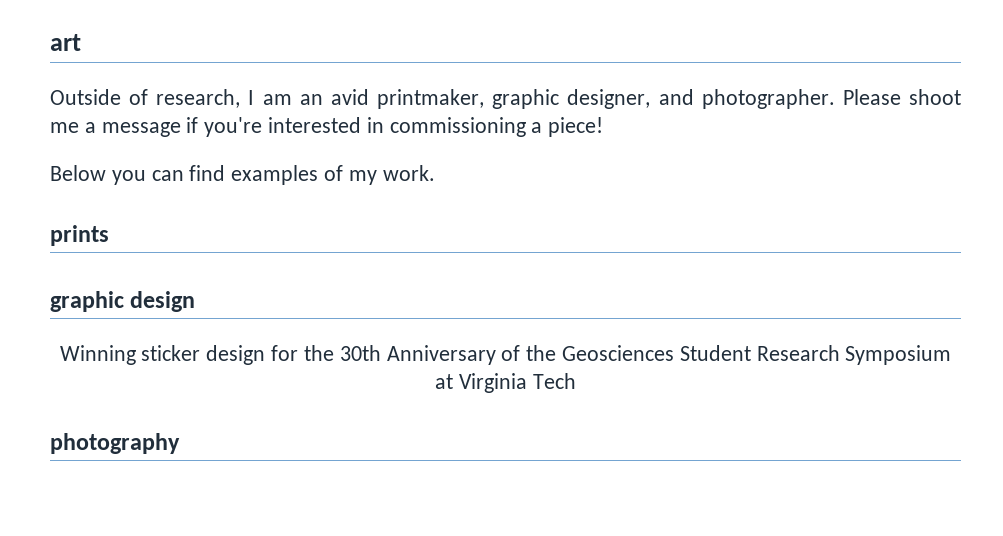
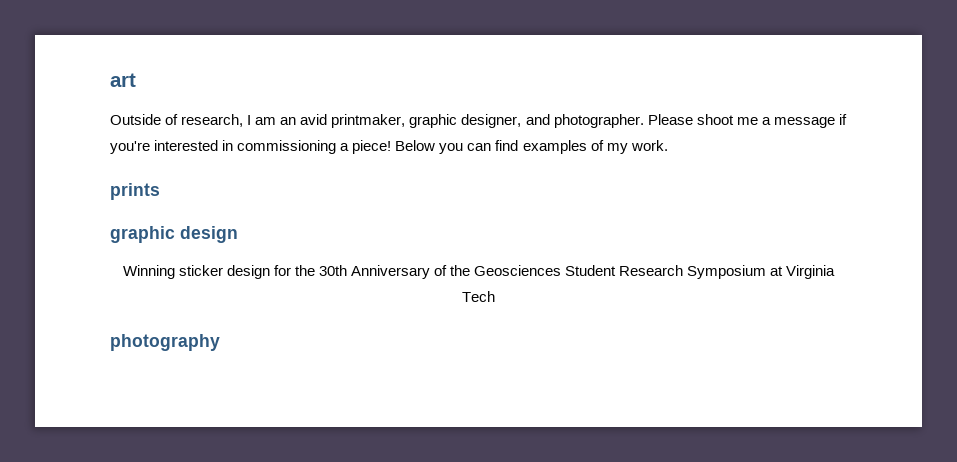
- Please shoot me a message if you're interested in commissioning a piece!
- Below you can find examples of my work.
+ Please shoot me a message if you're interested in commissioning a piece! Below you can find examples of my work.

